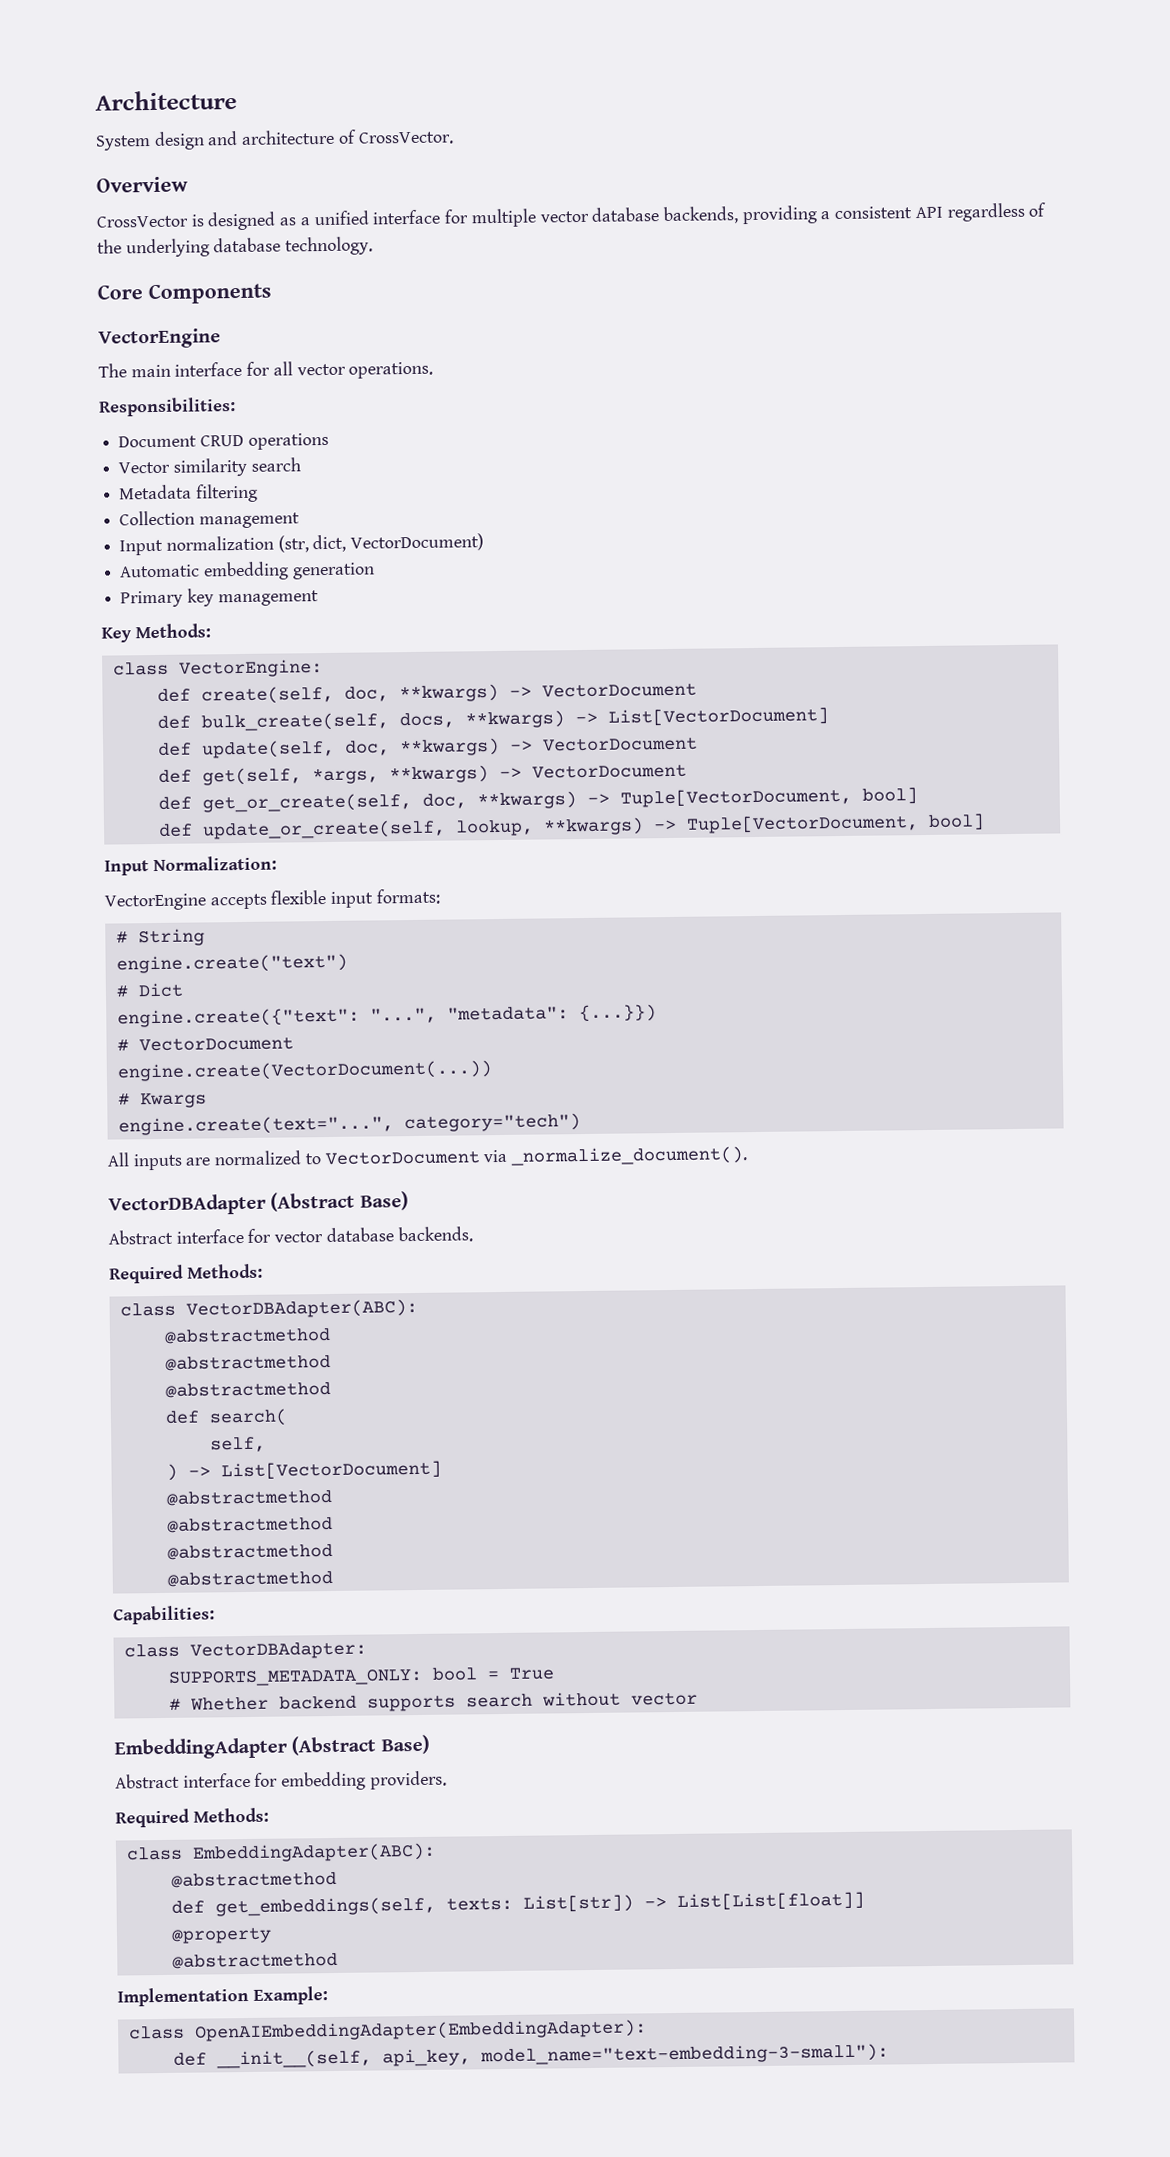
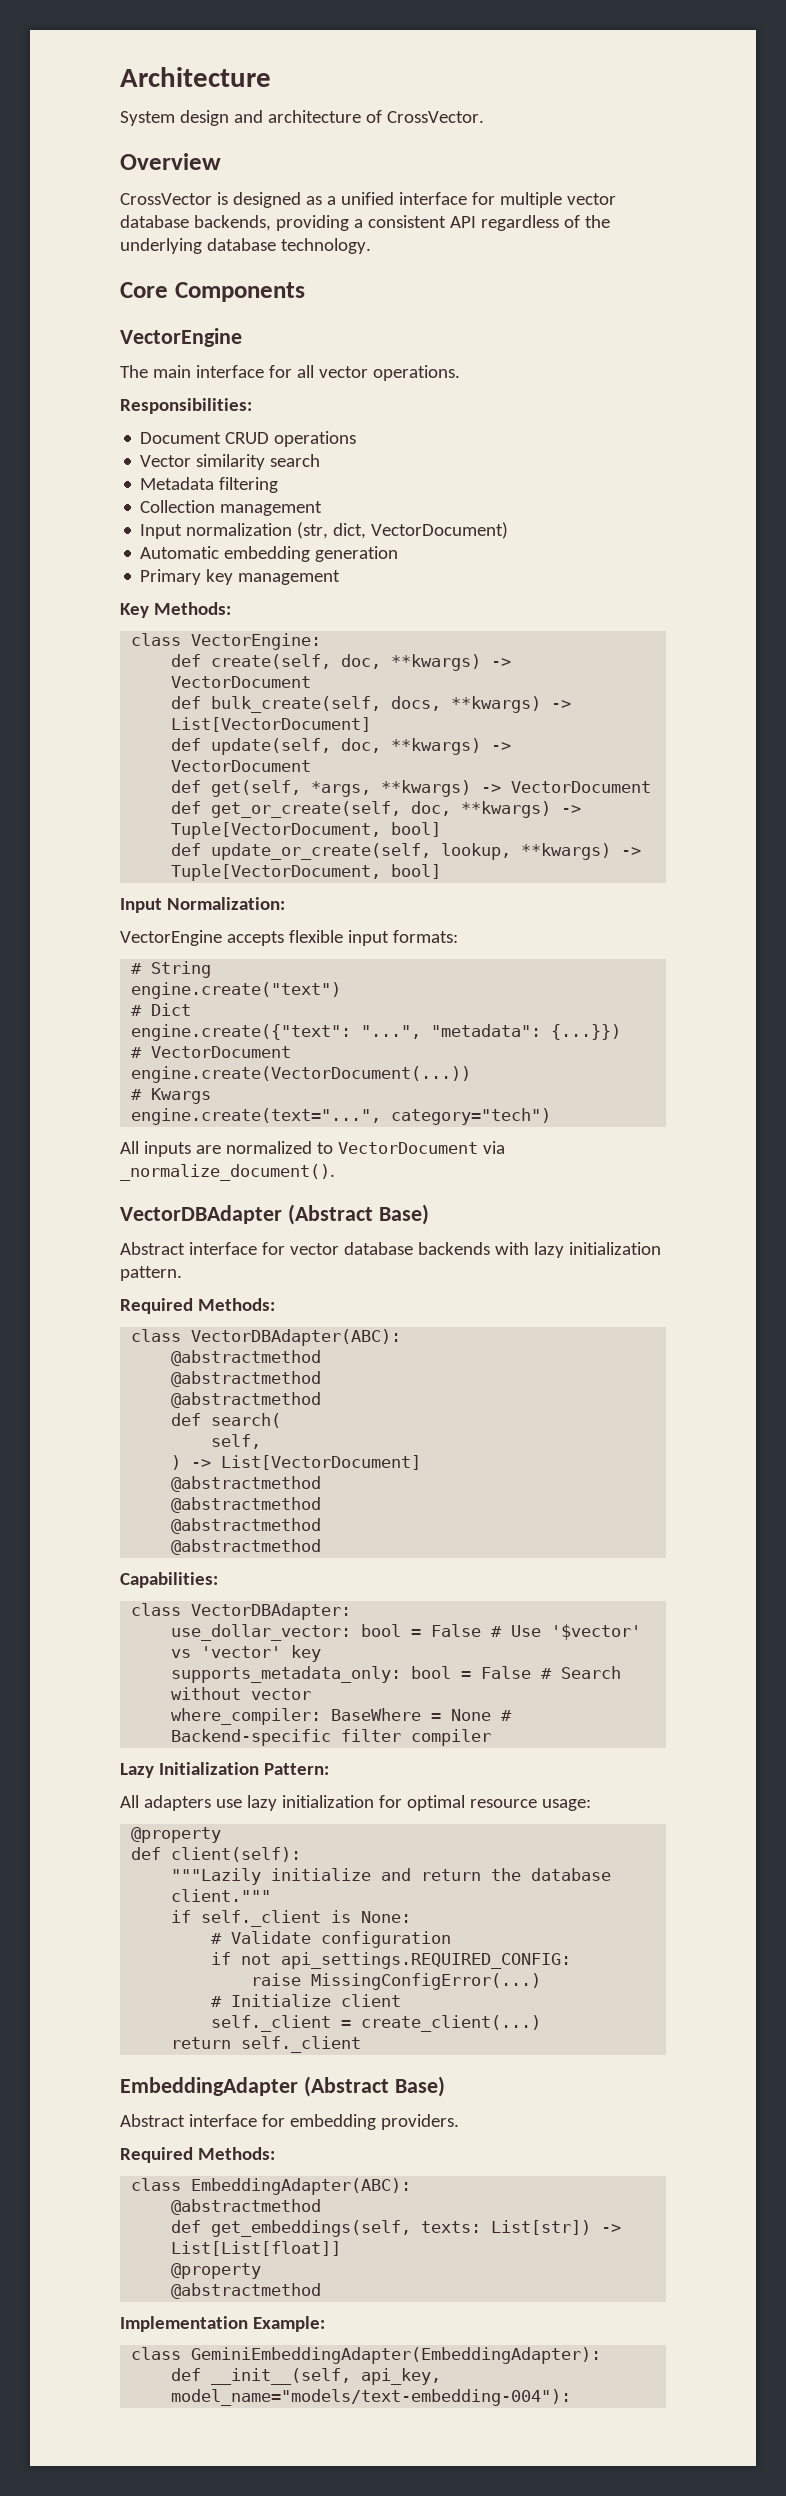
- Abstract interface for vector database backends.
+ Abstract interface for vector database backends with lazy initialization pattern.
- SUPPORTS_METADATA_ONLY: bool = True
- # Whether backend supports search without vector
+ use_dollar_vector: bool = False # Use '$vector' vs 'vector' key
+ supports_metadata_only: bool = False # Search without vector
+ where_compiler: BaseWhere = None # Backend-specific filter compiler
+ Lazy Initialization Pattern:
+ All adapters use lazy initialization for optimal resource usage:
+ @property
+ def client(self):
+ """Lazily initialize and return the database client."""
+ if self._client is None:
+ # Validate configuration
+ if not api_settings.REQUIRED_CONFIG:
+ raise MissingConfigError(...)
+ # Initialize client
+ self._client = create_client(...)
+ return self._client
- class OpenAIEmbeddingAdapter(EmbeddingAdapter):
+ class GeminiEmbeddingAdapter(EmbeddingAdapter):
- def __init__(self, api_key, model_name="text-embedding-3-small"):
+ def __init__(self, api_key, model_name="models/text-embedding-004"):

